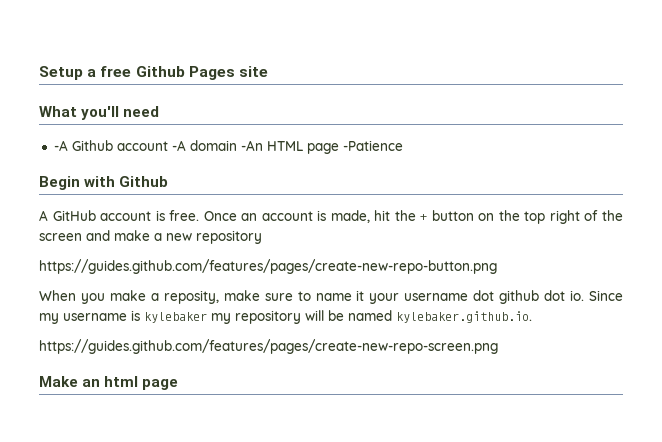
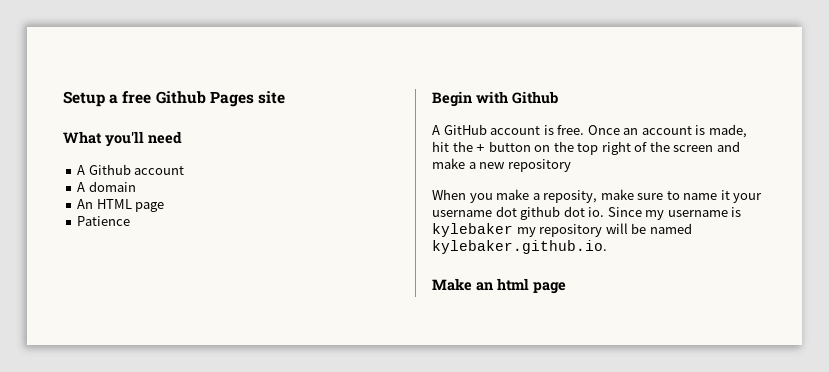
- -A Github account -A domain -An HTML page -Patience
+ A Github account
+ A domain
+ An HTML page
+ Patience
- https://guides.github.com/features/pages/create-new-repo-button.png
- https://guides.github.com/features/pages/create-new-repo-screen.png

